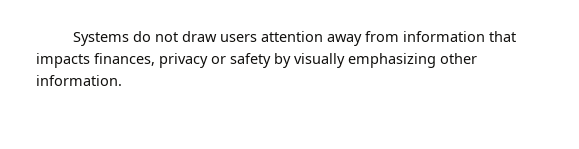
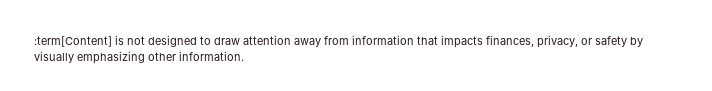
- Systems do not draw users attention away from information that impacts finances, privacy or safety by visually emphasizing other information.
+ :term[Content] is not designed to draw attention away from information that impacts finances, privacy, or safety by visually emphasizing other information.

